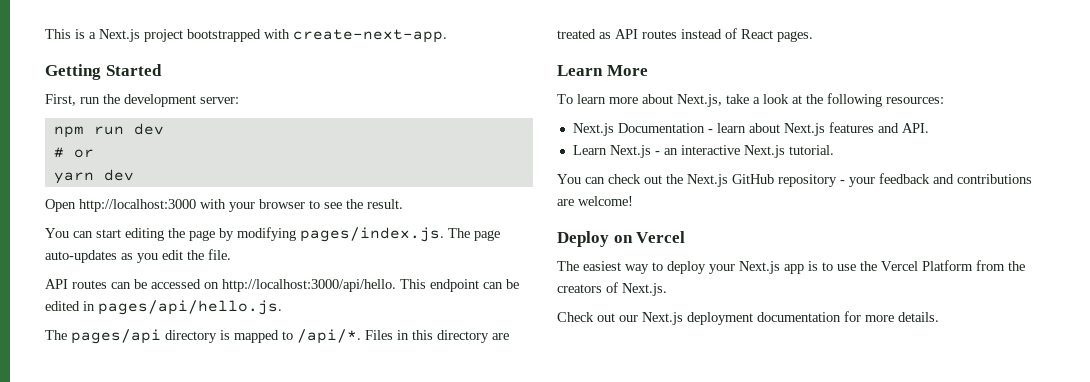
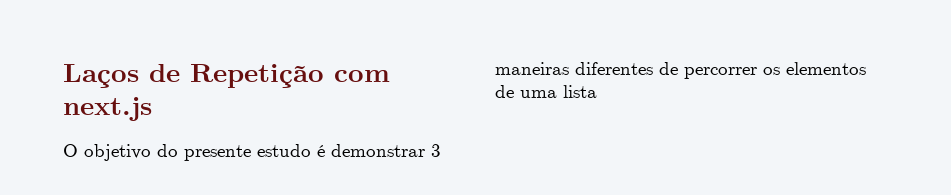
- This is a Next.js project bootstrapped with create-next-app.
- Getting Started
- First, run the development server:
- npm run dev
- # or
- yarn dev
- Open http://localhost:3000 with your browser to see the result.
- You can start editing the page by modifying pages/index.js. The page auto-updates as you edit the file.
- API routes can be accessed on http://localhost:3000/api/hello. This endpoint can be edited in pages/api/hello.js.
- The pages/api directory is mapped to /api/*. Files in this directory are treated as API routes instead of React pages.
- Learn More
- To learn more about Next.js, take a look at the following resources:
- Next.js Documentation - learn about Next.js features and API.
- Learn Next.js - an interactive Next.js tutorial.
- You can check out the Next.js GitHub repository - your feedback and contributions are welcome!
- Deploy on Vercel
- The easiest way to deploy your Next.js app is to use the Vercel Platform from the creators of Next.js.
- Check out our Next.js deployment documentation for more details.
+ Laços de Repetição com next.js
+ O objetivo do presente estudo é demonstrar 3 maneiras diferentes de percorrer os elementos de uma lista

